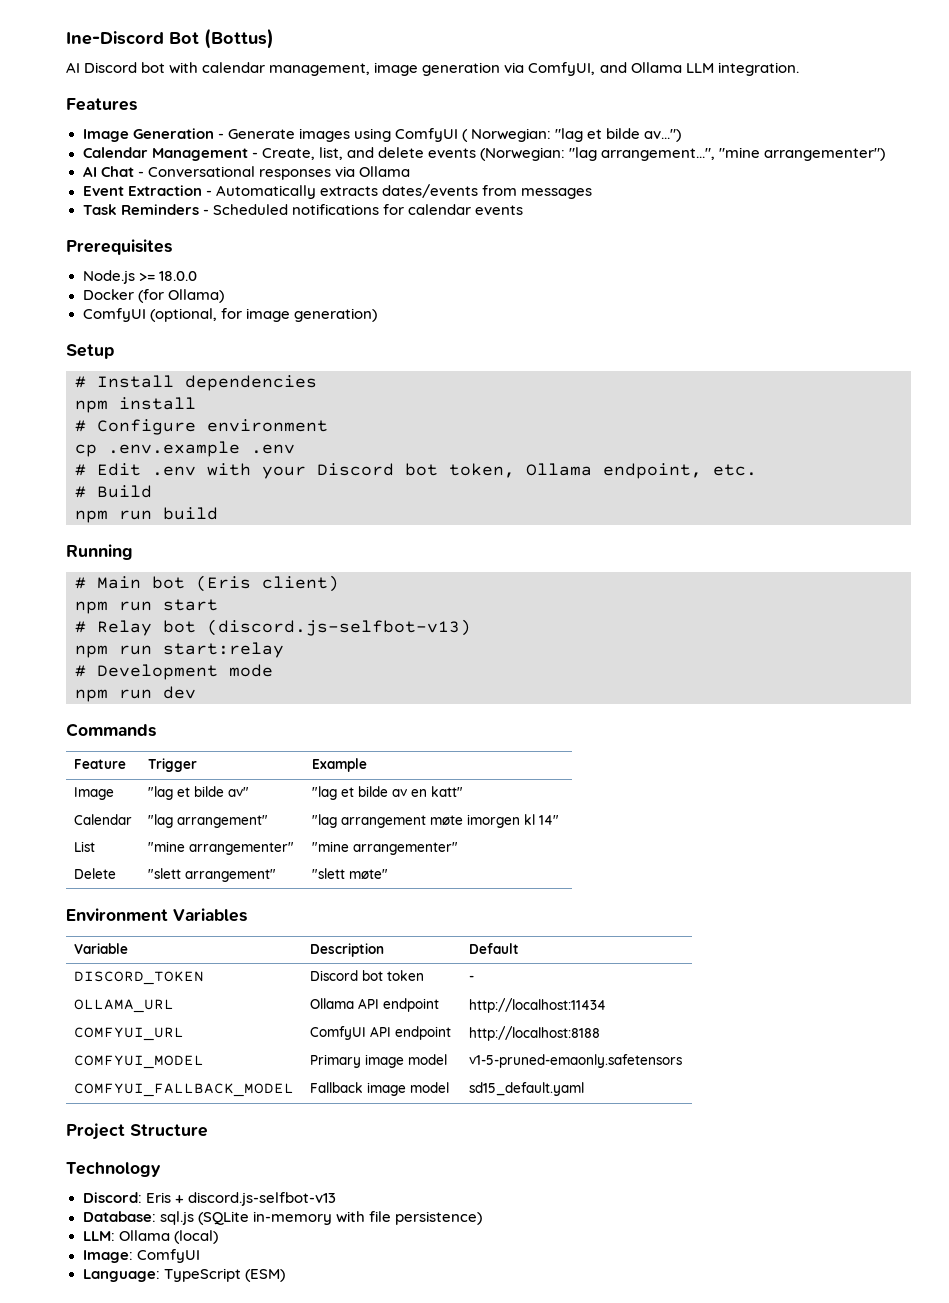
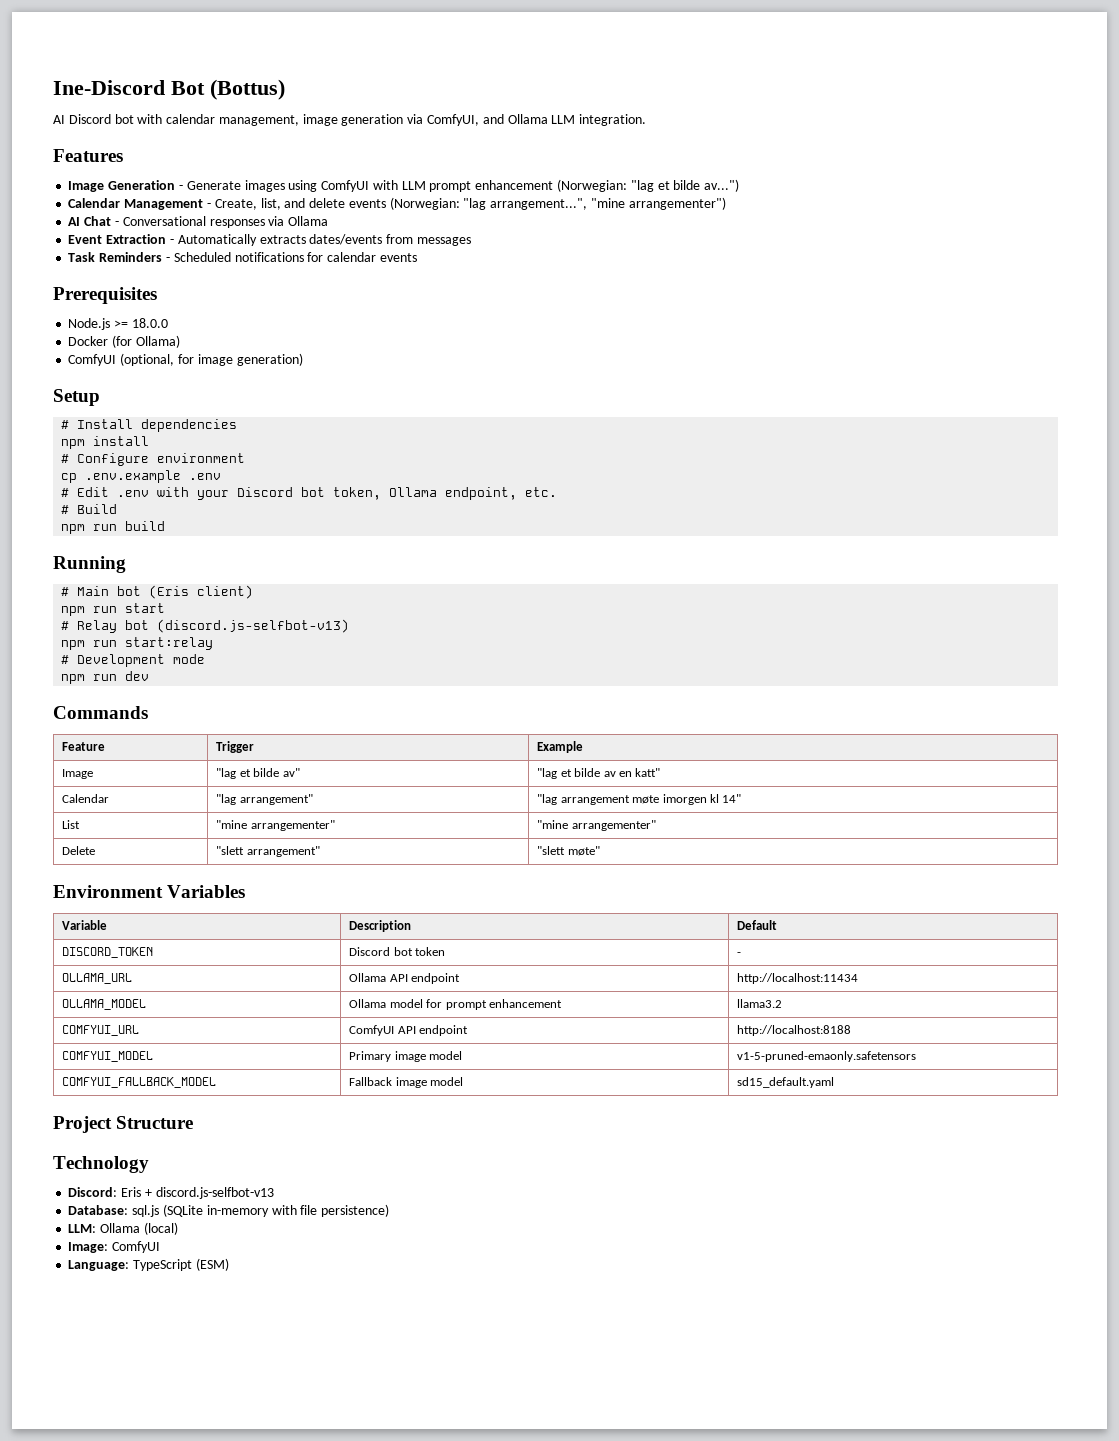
- Image Generation - Generate images using ComfyUI ( Norwegian: "lag et bilde av...")
+ Image Generation - Generate images using ComfyUI with LLM prompt enhancement (Norwegian: "lag et bilde av...")
+ OLLAMA_MODEL | Ollama model for prompt enhancement | llama3.2

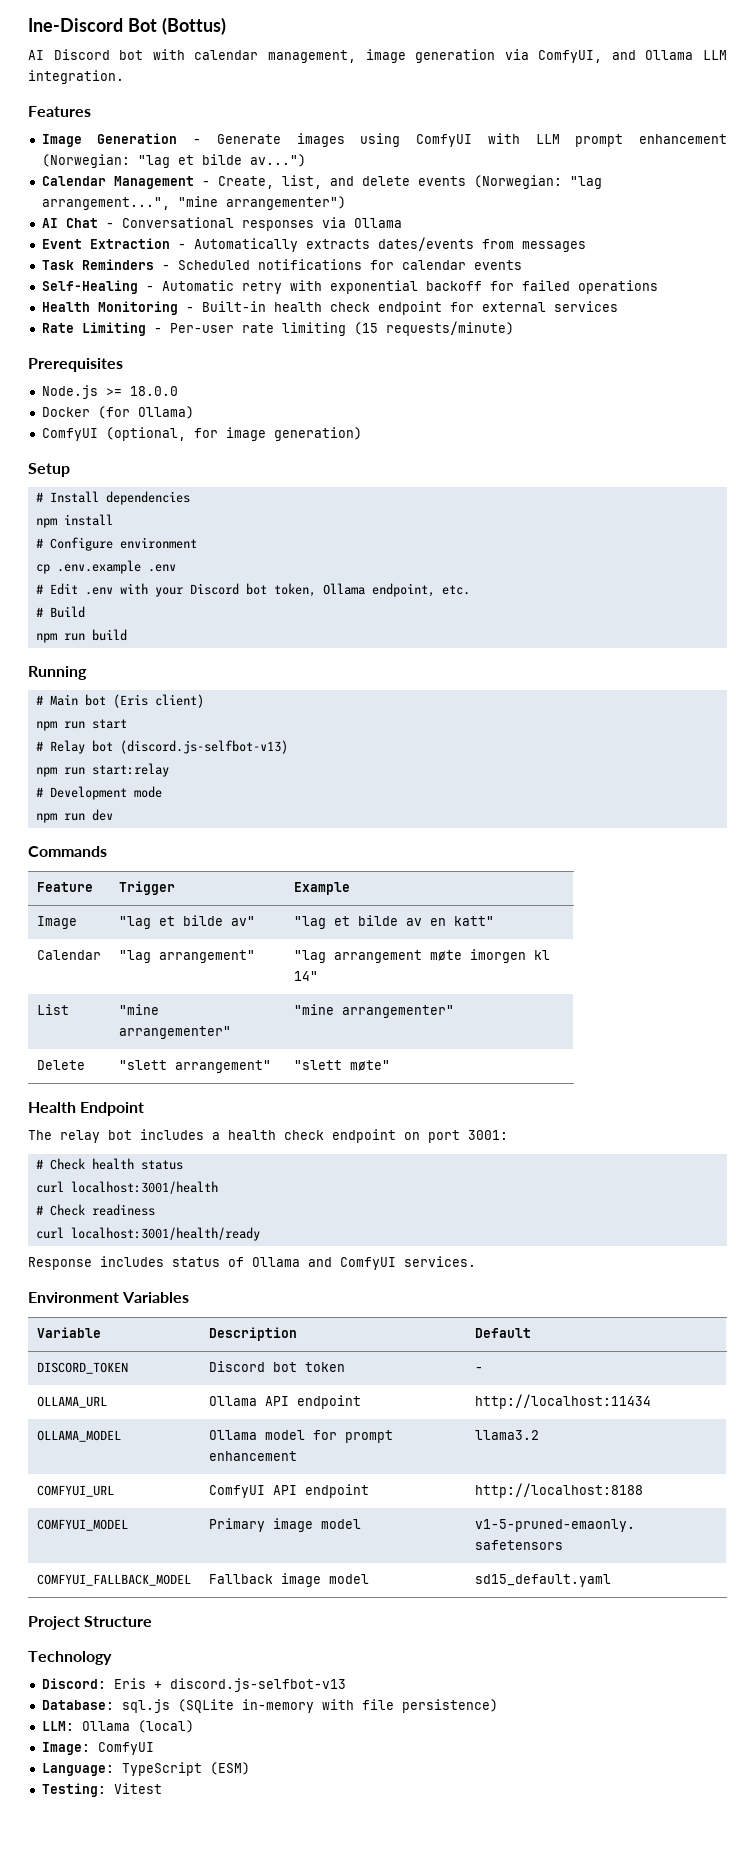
+ Self-Healing - Automatic retry with exponential backoff for failed operations
+ Health Monitoring - Built-in health check endpoint for external services
+ Rate Limiting - Per-user rate limiting (15 requests/minute)
+ Health Endpoint
+ The relay bot includes a health check endpoint on port 3001:
+ # Check health status
+ curl localhost:3001/health
+ # Check readiness
+ curl localhost:3001/health/ready
+ Response includes status of Ollama and ComfyUI services.
+ Testing: Vitest

